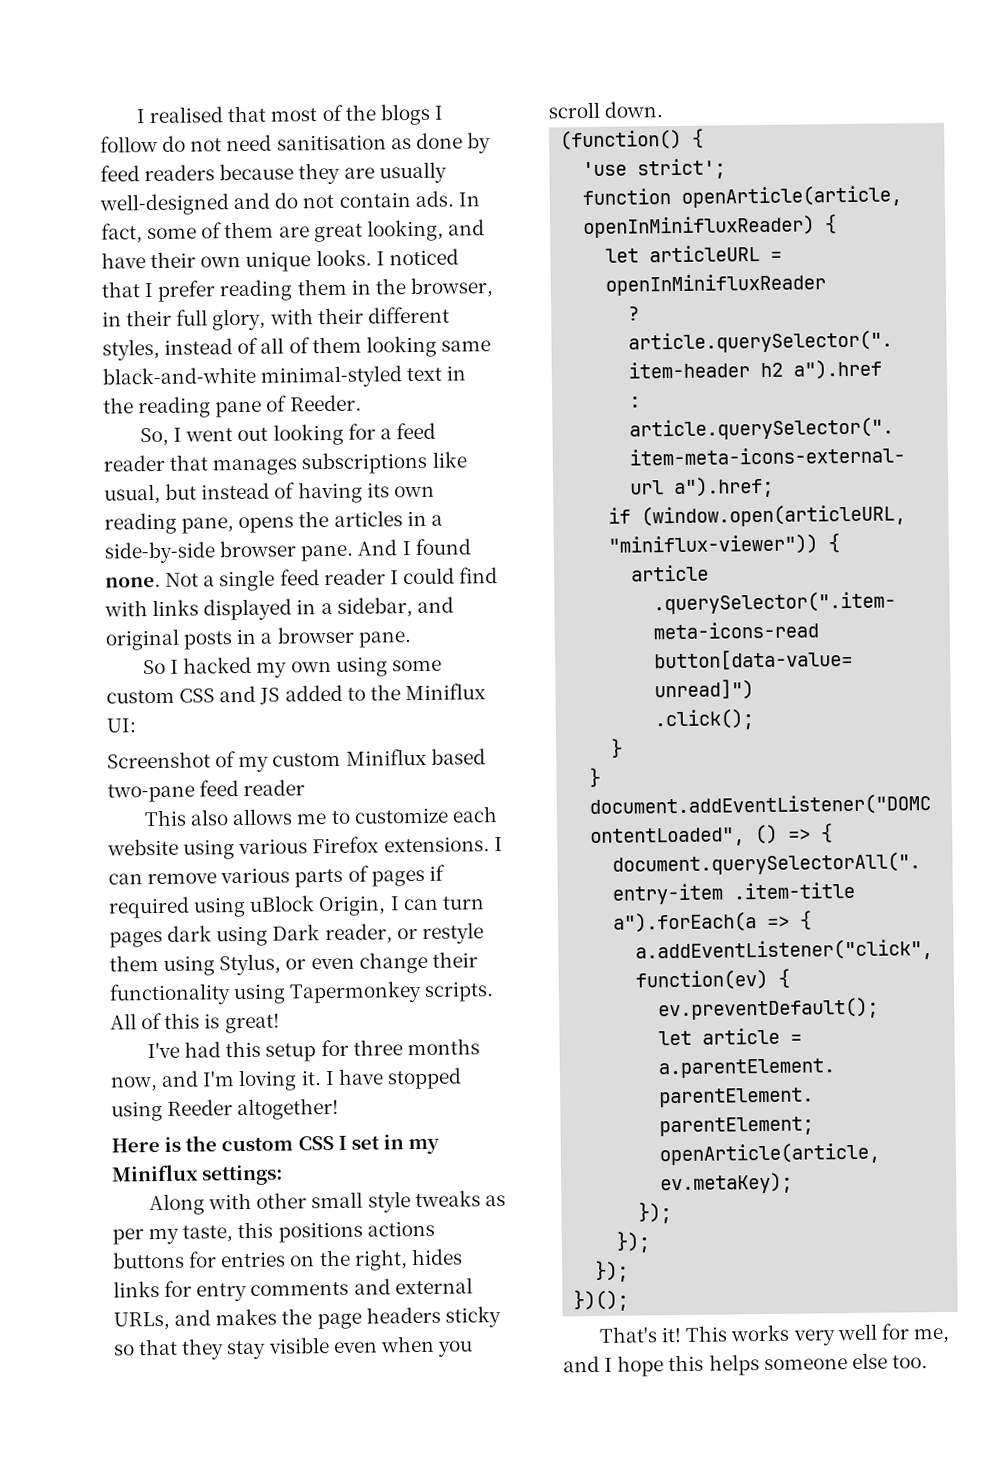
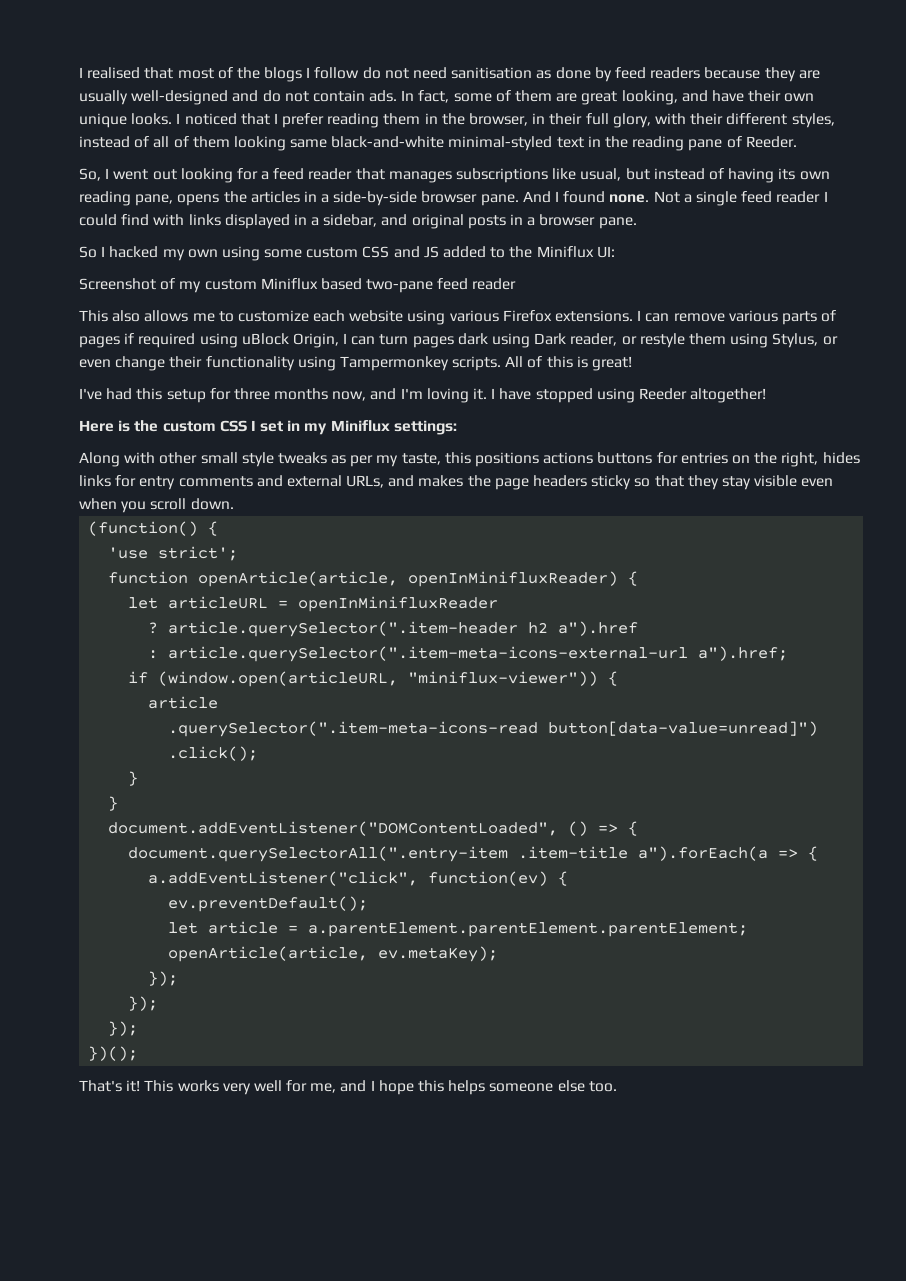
- I can remove various parts of pages if required using uBlock Origin, I can turn pages dark using Dark reader, or restyle them using Stylus, or even change their functionality using Tapermonkey scripts.
+ I can remove various parts of pages if required using uBlock Origin, I can turn pages dark using Dark reader, or restyle them using Stylus, or even change their functionality using Tampermonkey scripts.

